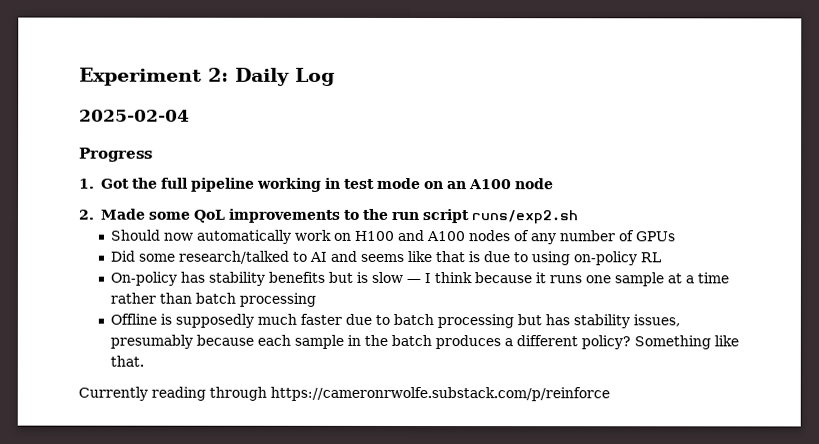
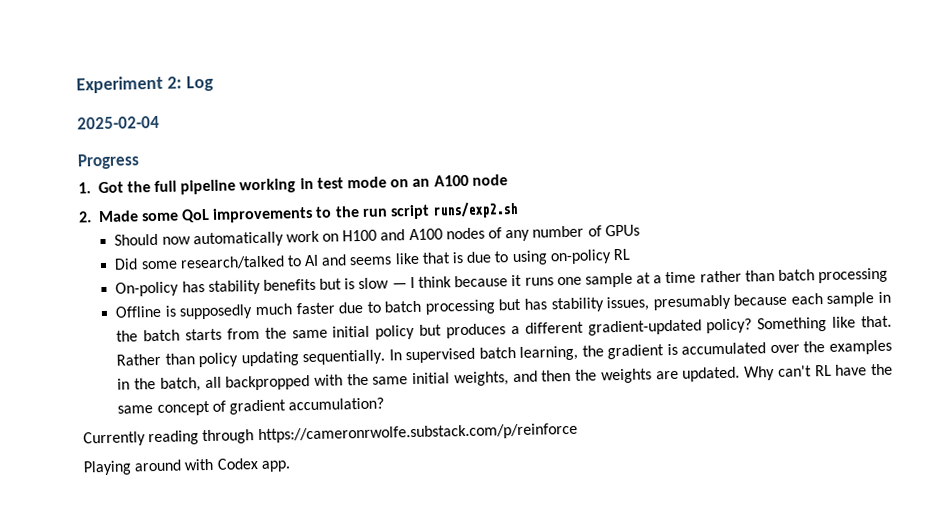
- Experiment 2: Daily Log
+ Experiment 2: Log
- Offline is supposedly much faster due to batch processing but has stability issues, presumably because each sample in the batch produces a different policy?
+ Offline is supposedly much faster due to batch processing but has stability issues, presumably because each sample in the batch starts from the same initial policy but produces a different gradient-updated policy?
+ Rather than policy updating sequentially. In supervised batch learning, the gradient is accumulated over the examples in the batch, all backpropped with the same initial weights, and then the weights are updated. Why can't RL have the same concept of gradient accumulation?
+ Playing around with Codex app.

